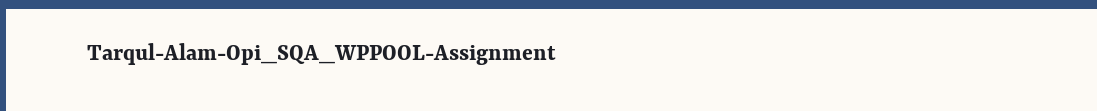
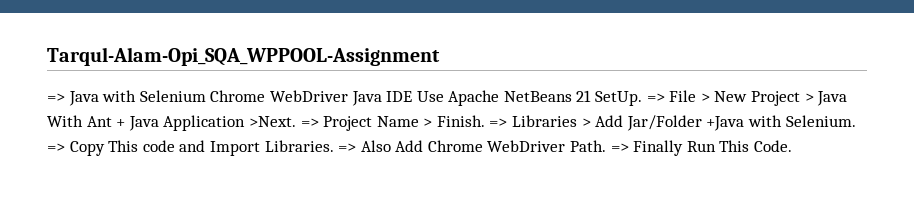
+ => Java with Selenium Chrome WebDriver Java IDE Use Apache NetBeans 21 SetUp. => File > New Project > Java With Ant + Java Application >Next. => Project Name > Finish. => Libraries > Add Jar/Folder +Java with Selenium. => Copy This code and Import Libraries. => Also Add Chrome WebDriver Path. => Finally Run This Code.

